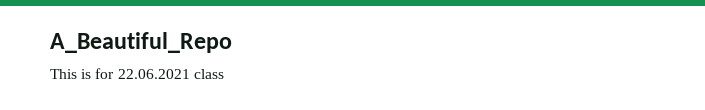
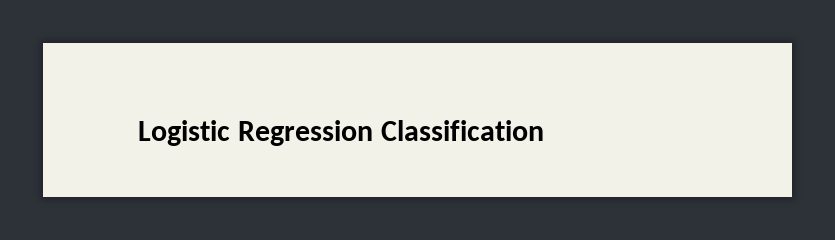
- A_Beautiful_Repo
- This is for 22.06.2021 class
+ Logistic Regression Classification

